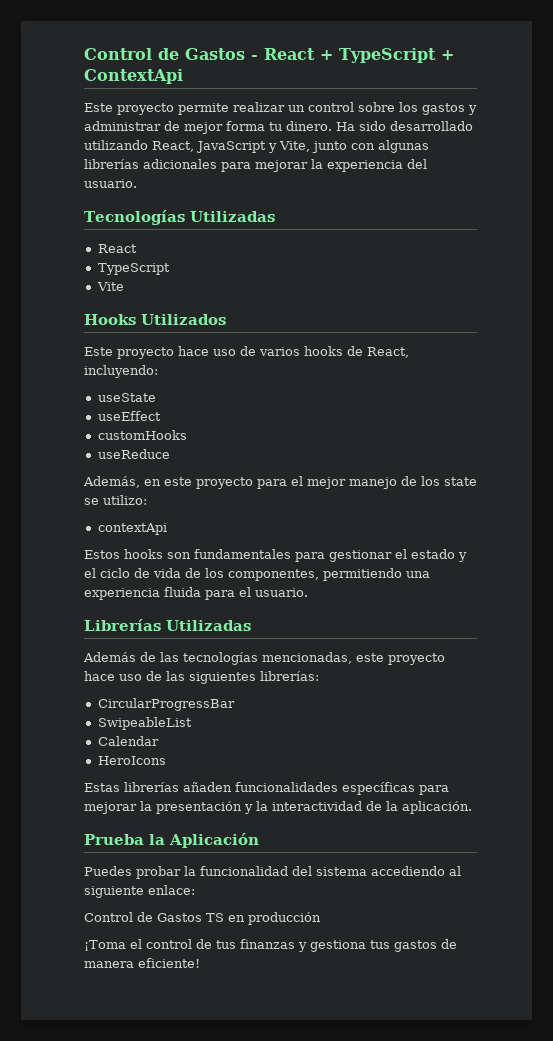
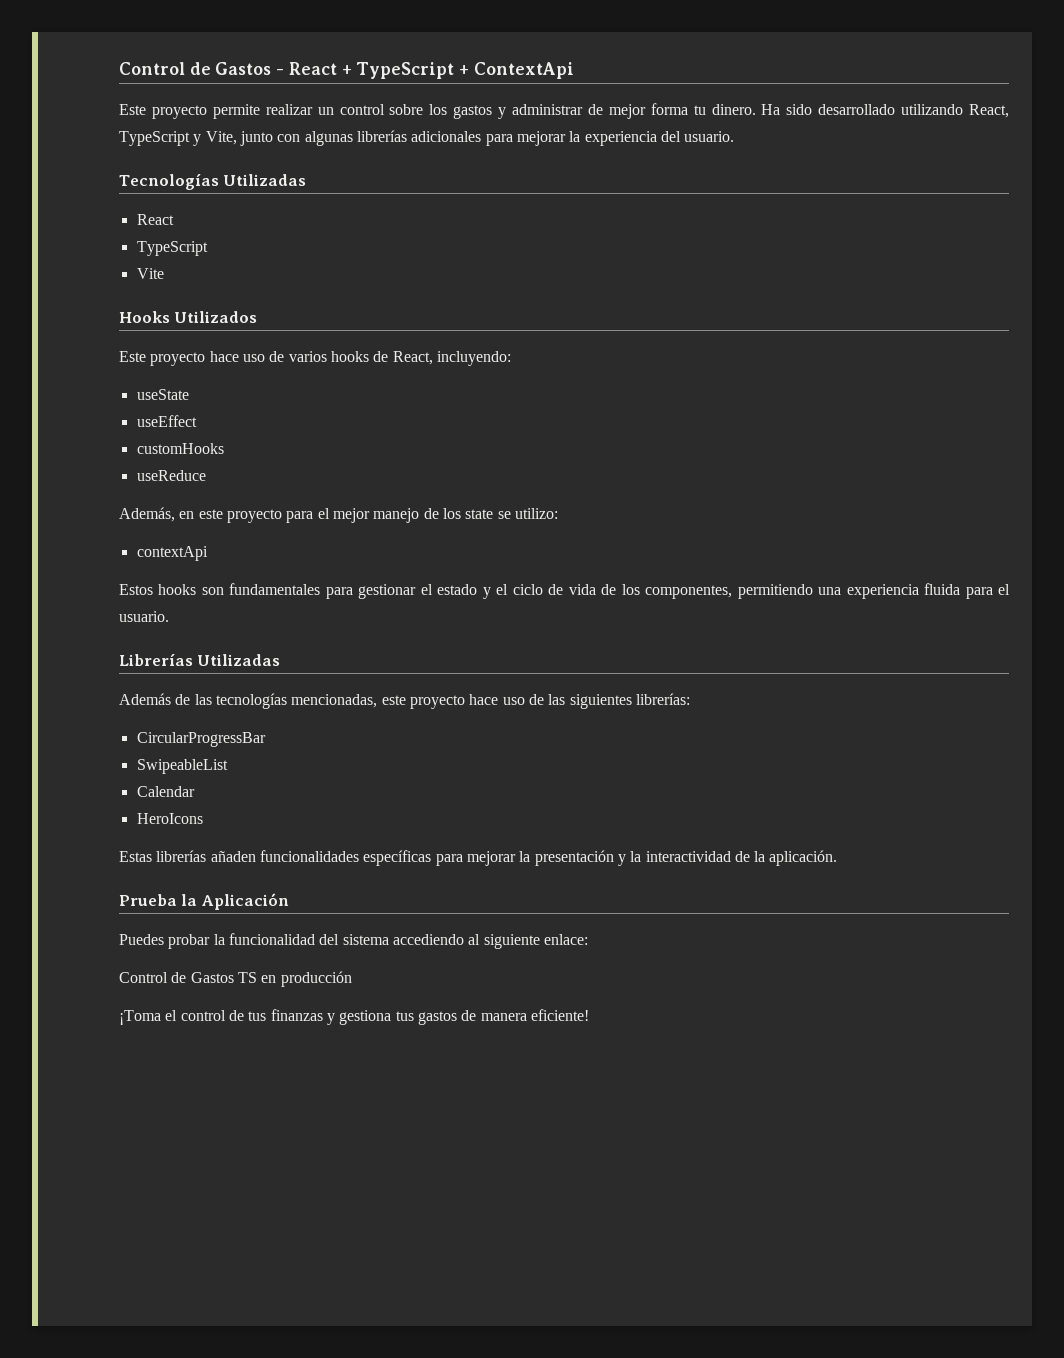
- Ha sido desarrollado utilizando React, JavaScript y Vite, junto con algunas librerías adicionales para mejorar la experiencia del usuario.
+ Ha sido desarrollado utilizando React, TypeScript y Vite, junto con algunas librerías adicionales para mejorar la experiencia del usuario.

